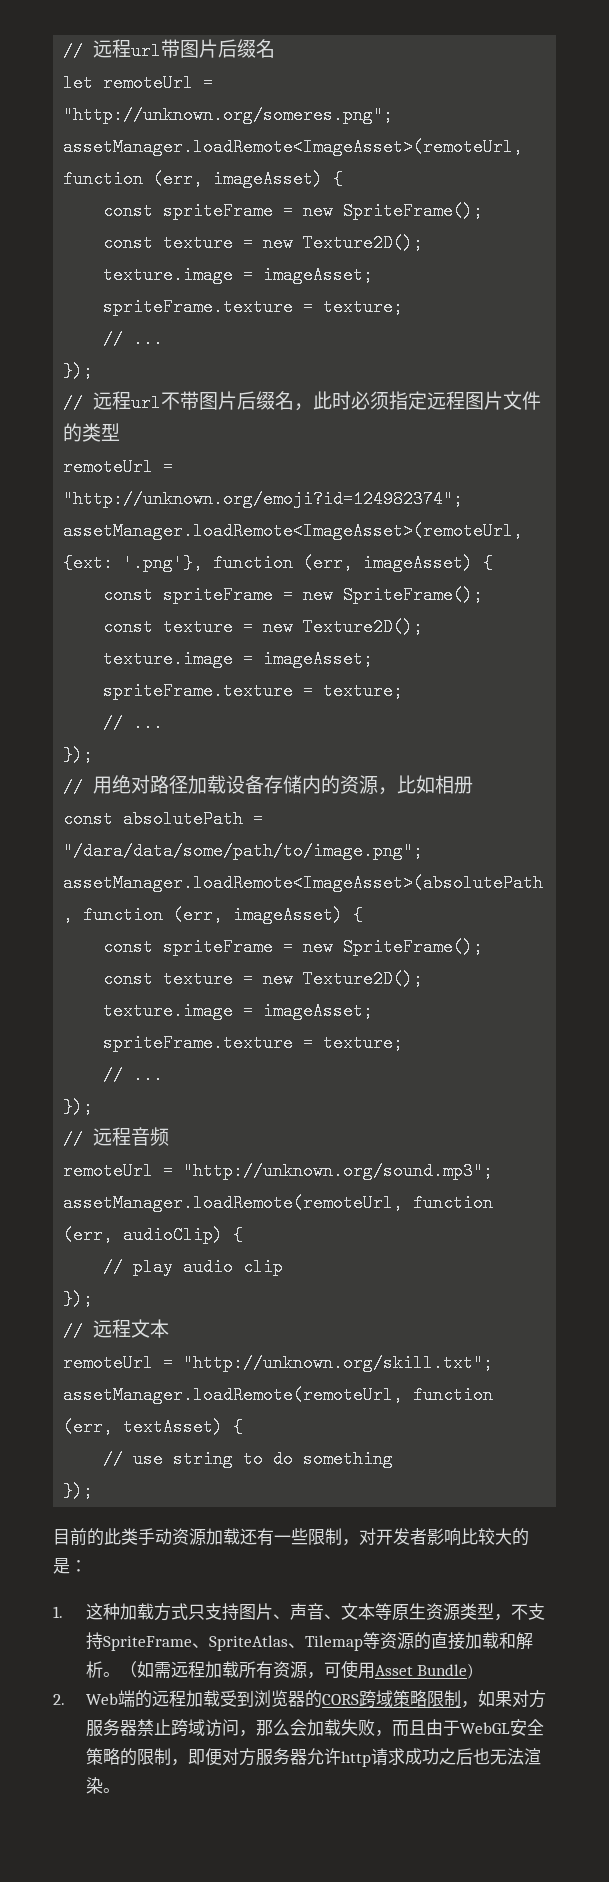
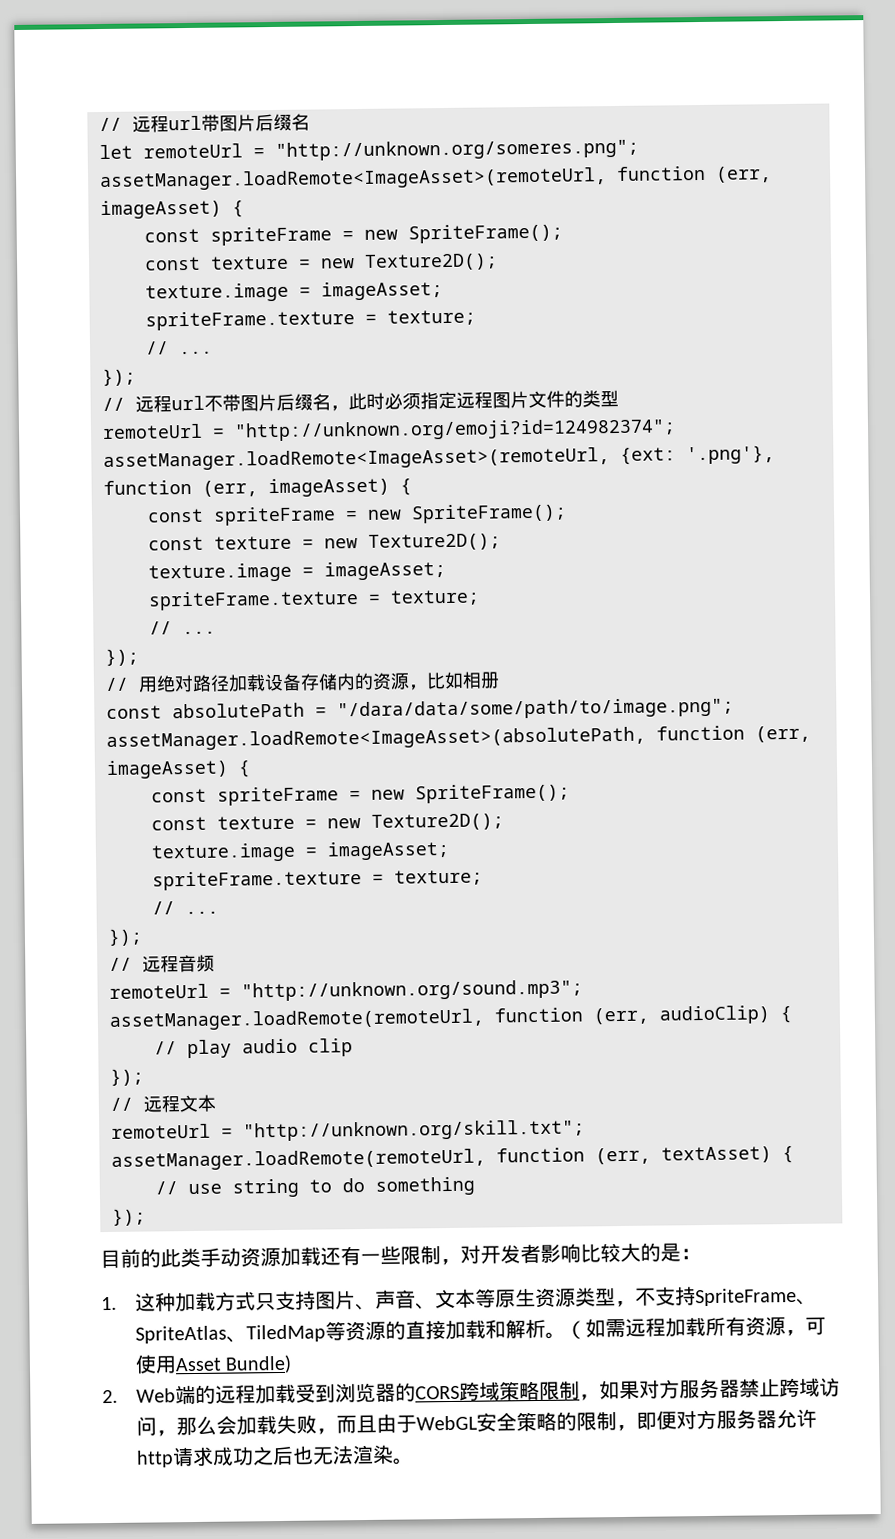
- 1.这种加载方式只支持图片、声音、文本等原生资源类型，不支持SpriteFrame、SpriteAtlas、Tilemap等资源的直接加载和解析。
+ 1.这种加载方式只支持图片、声音、文本等原生资源类型，不支持SpriteFrame、SpriteAtlas、TiledMap等资源的直接加载和解析。

